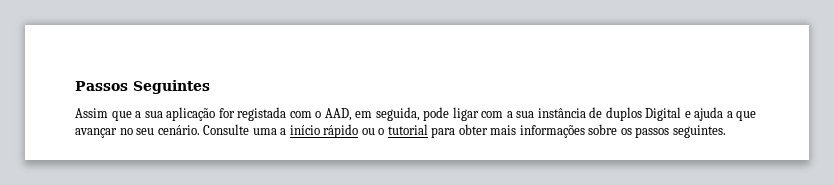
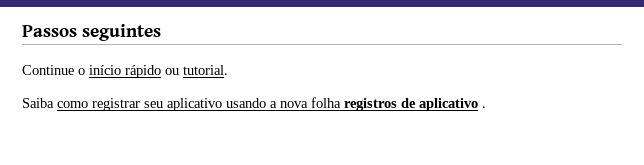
- Passos Seguintes
- Assim que a sua aplicação for registada com o AAD, em seguida, pode ligar com a sua instância de duplos Digital e ajuda a que avançar no seu cenário. Consulte uma a início rápido ou o tutorial para obter mais informações sobre os passos seguintes.
+ Passos seguintes
+ Continue o início rápido ou tutorial.
+ Saiba como registrar seu aplicativo usando a nova folha registros de aplicativo .

